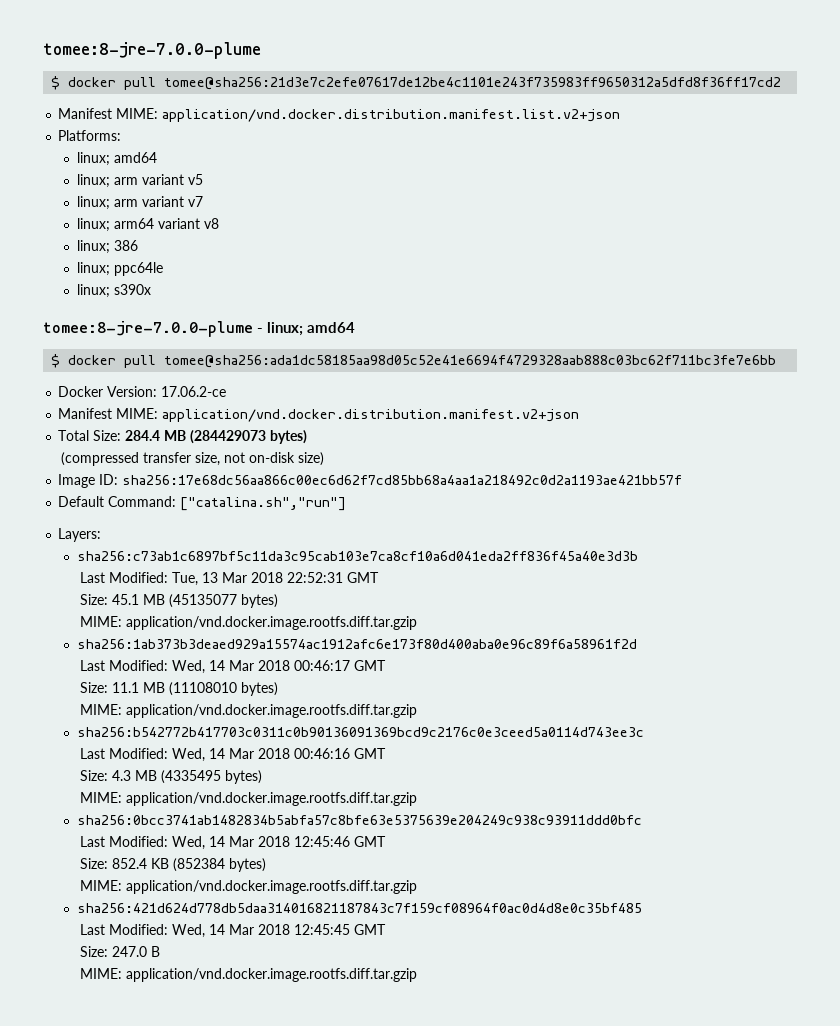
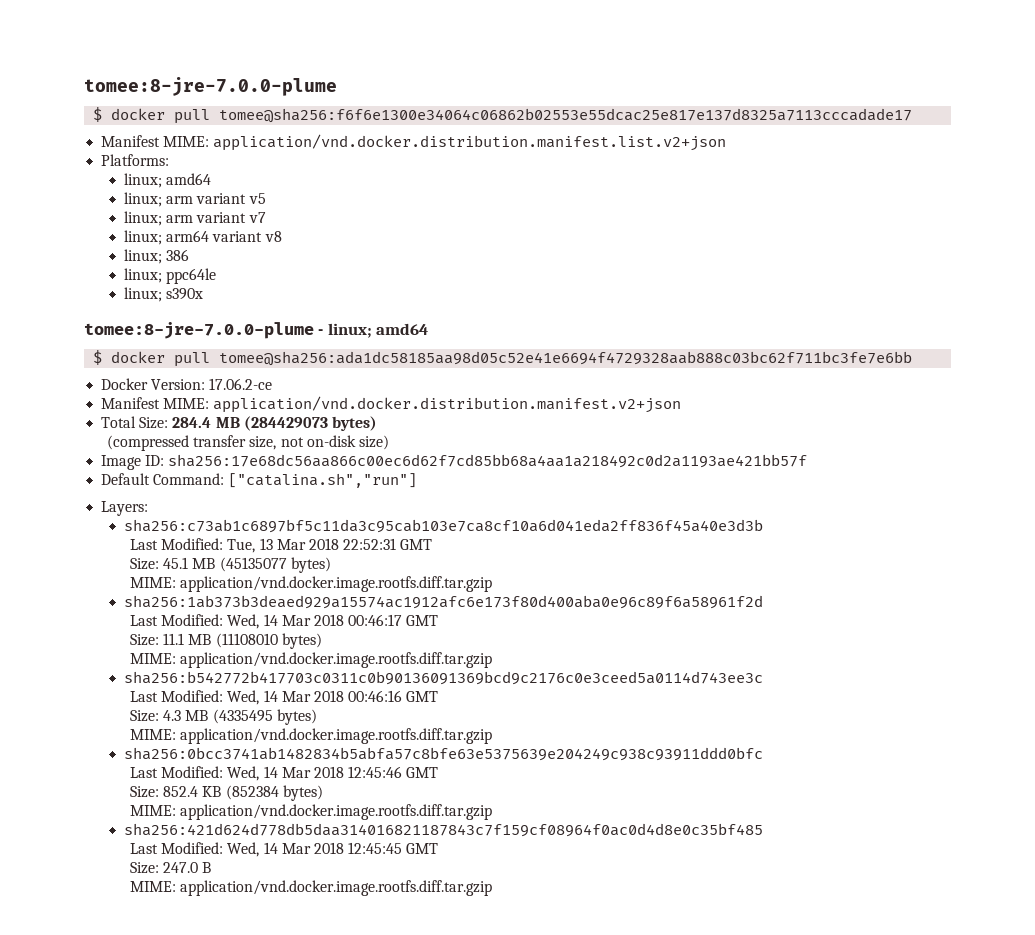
- $ docker pull tomee@sha256:21d3e7c2efe07617de12be4c1101e243f735983ff9650312a5dfd8f36ff17cd2
+ $ docker pull tomee@sha256:f6f6e1300e34064c06862b02553e55dcac25e817e137d8325a7113cccadade17

